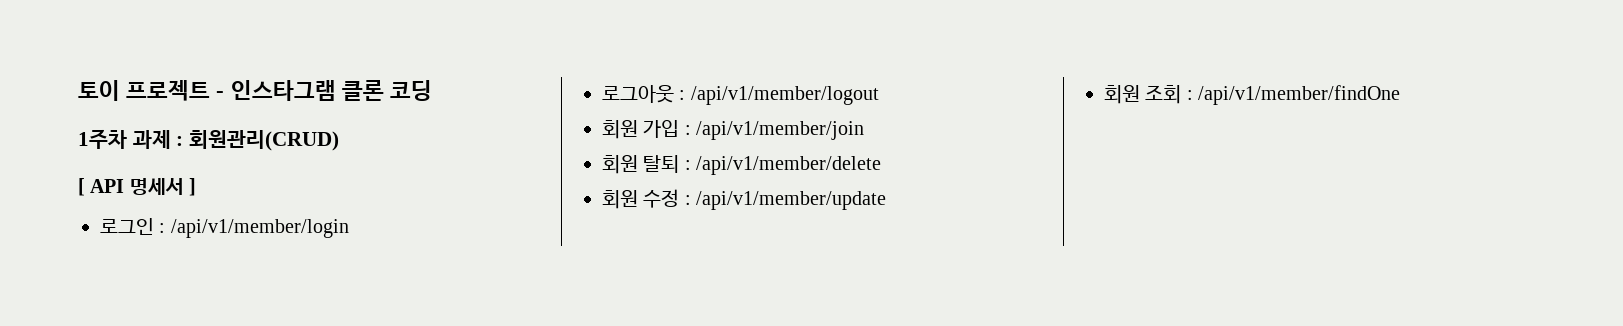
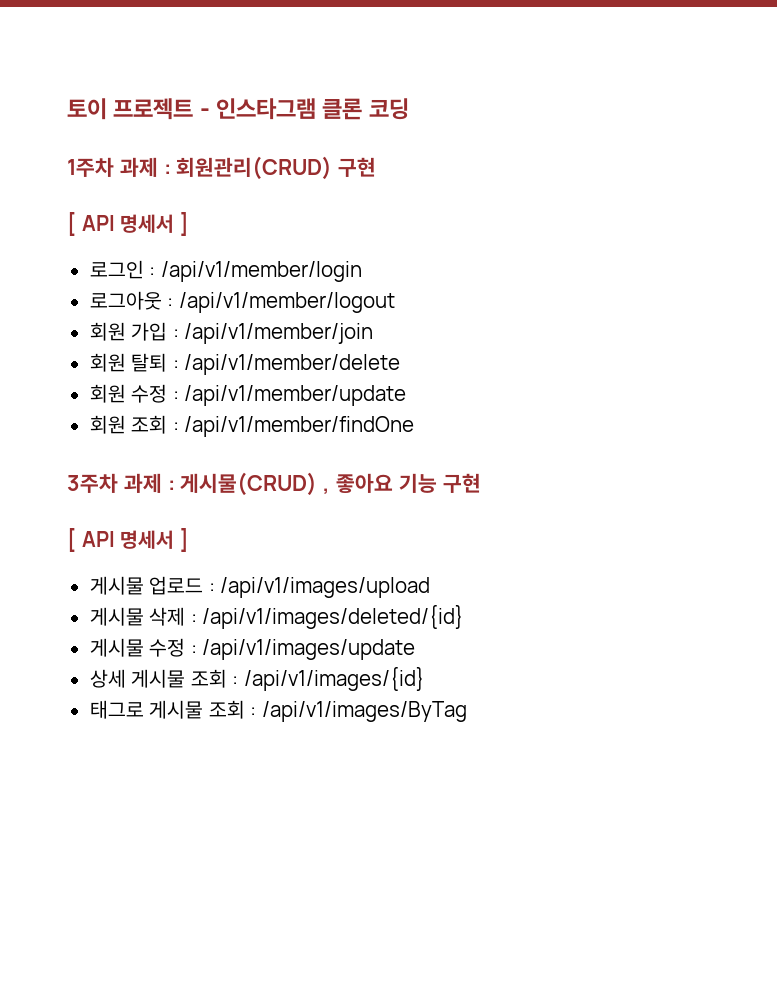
- 1주차 과제 : 회원관리(CRUD)
+ 1주차 과제 : 회원관리(CRUD) 구현
+ 3주차 과제 : 게시물(CRUD) , 좋아요 기능 구현
+ [ API 명세서 ]
+ 게시물 업로드 : /api/v1/images/upload
+ 게시물 삭제 : /api/v1/images/deleted/{id}
+ 게시물 수정 : /api/v1/images/update
+ 상세 게시물 조회 : /api/v1/images/{id}
+ 태그로 게시물 조회 : /api/v1/images/ByTag

